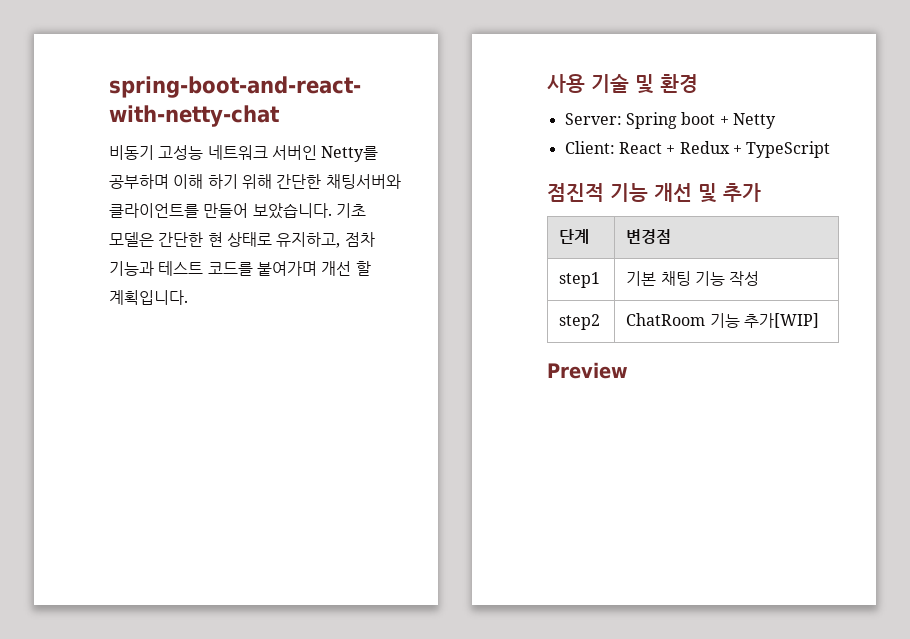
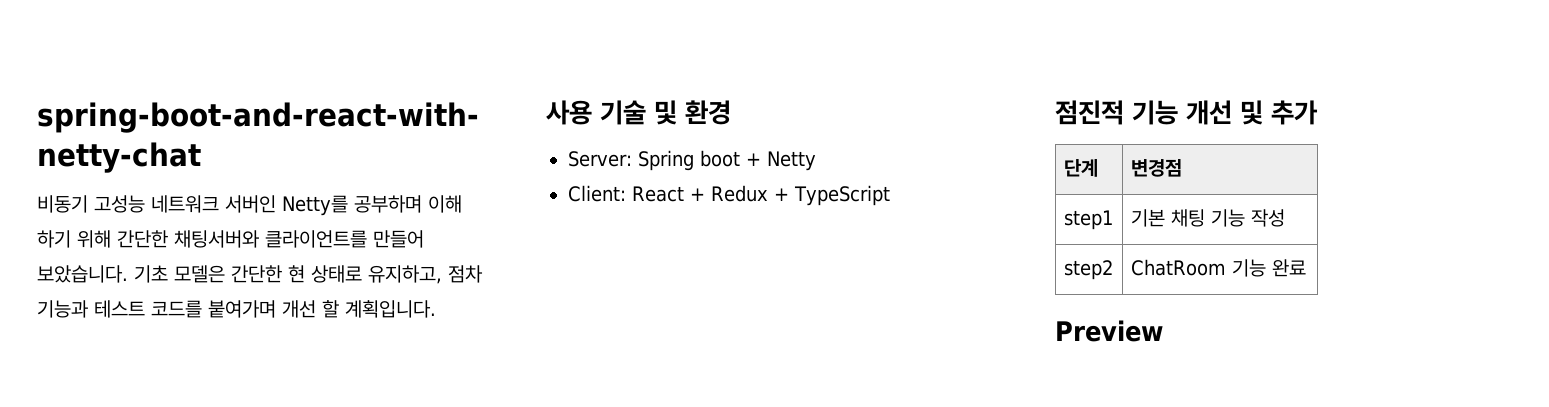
- step2 | ChatRoom 기능 추가[WIP]
+ step2 | ChatRoom 기능 완료

